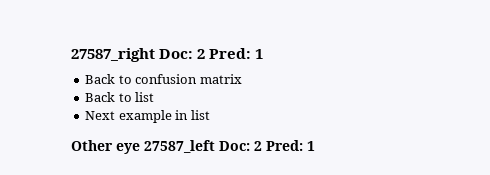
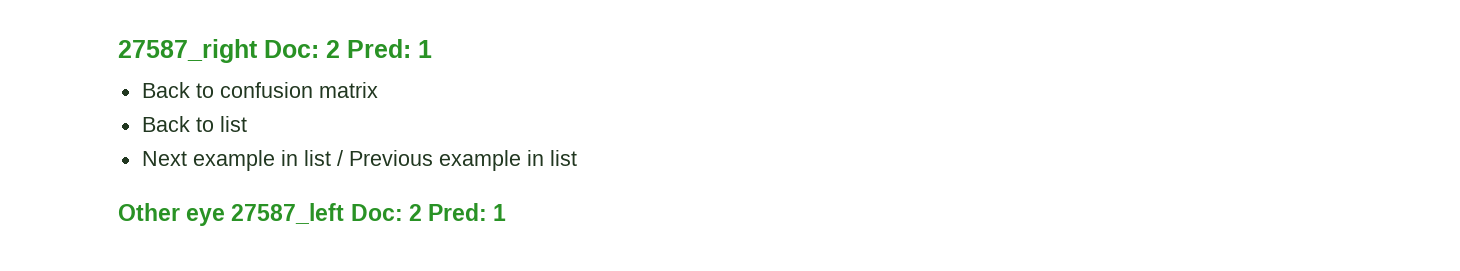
- Next example in list
+ Next example in list / Previous example in list

